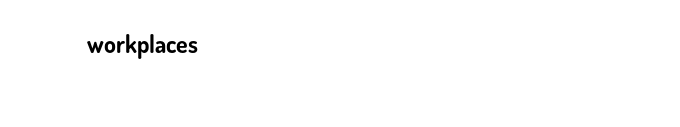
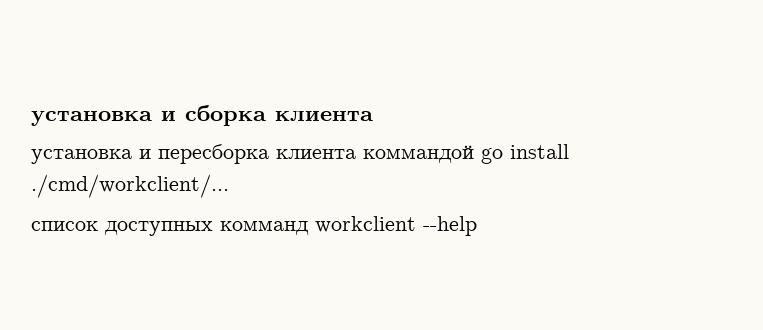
- workplaces
+ установка и сборка клиента
+ установка и пересборка клиента коммандой go install ./cmd/workclient/...
+ список доступных комманд workclient --help

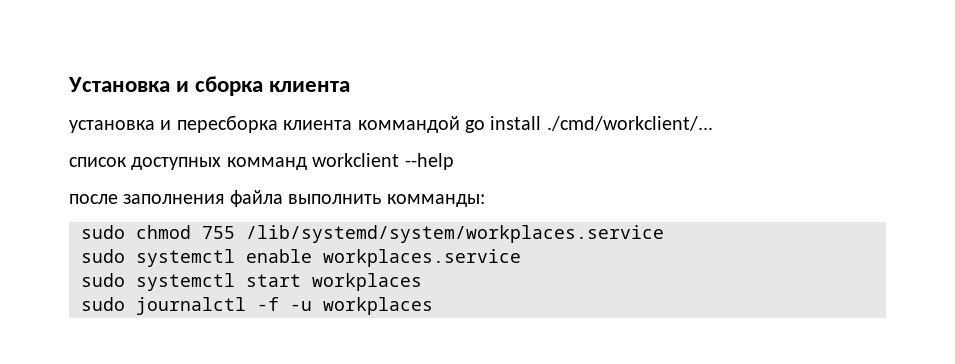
- установка и сборка клиента
+ Установка и сборка клиента
+ после заполнения файла выполнить комманды:
+ sudo chmod 755 /lib/systemd/system/workplaces.service
+ sudo systemctl enable workplaces.service
+ sudo systemctl start workplaces
+ sudo journalctl -f -u workplaces

